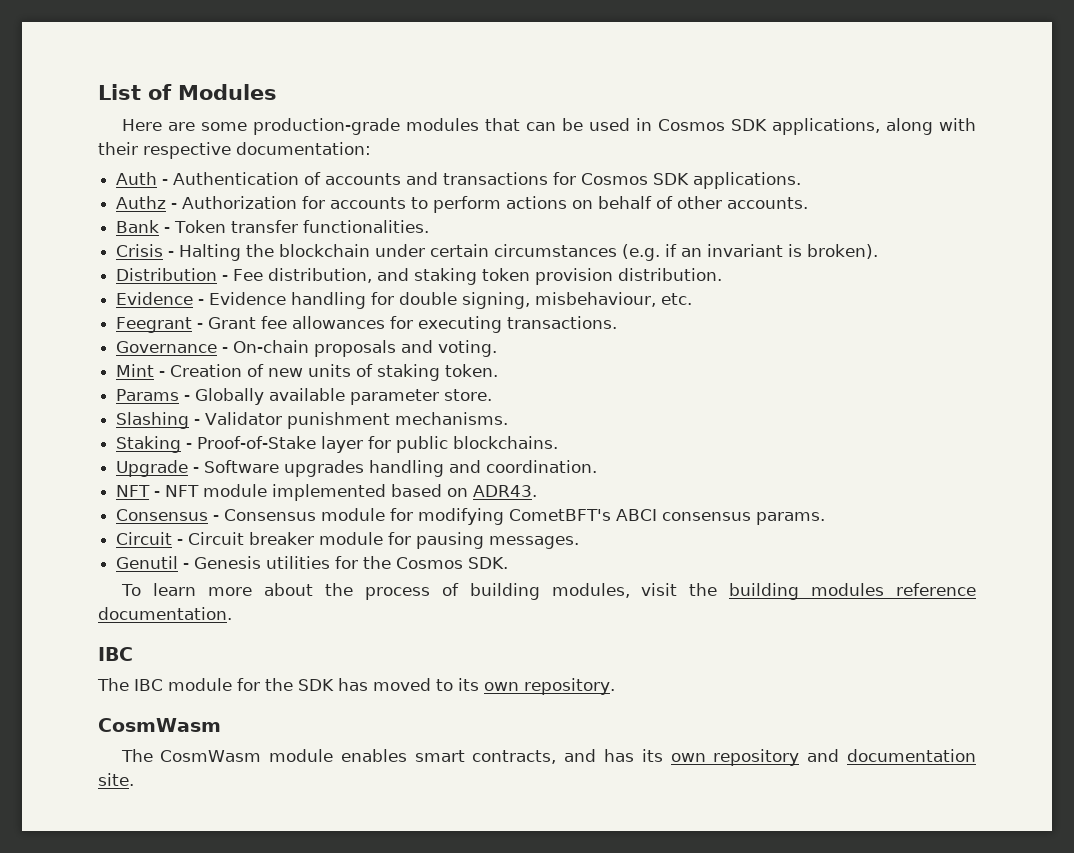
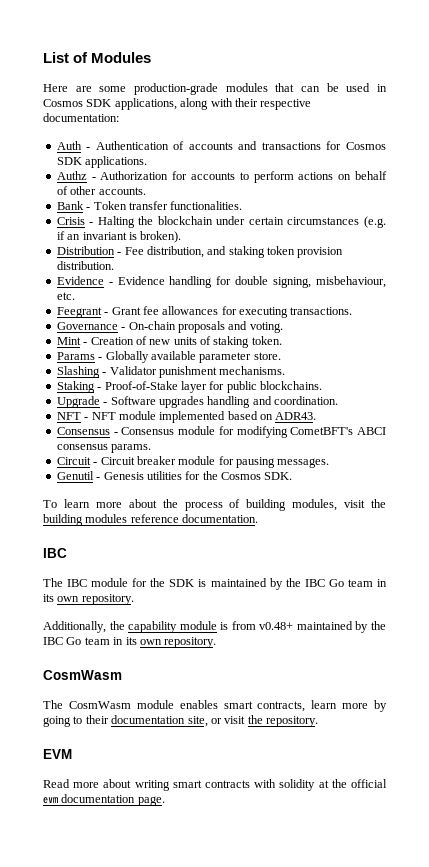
- The IBC module for the SDK has moved to its own repository.
+ The IBC module for the SDK is maintained by the IBC Go team in its own repository.
+ Additionally, the capability module is from v0.48+ maintained by the IBC Go team in its own repository.
- The CosmWasm module enables smart contracts, and has its own repository and documentation site.
+ The CosmWasm module enables smart contracts, learn more by going to their documentation site, or visit the repository.
+ EVM
+ Read more about writing smart contracts with solidity at the official evm documentation page.

